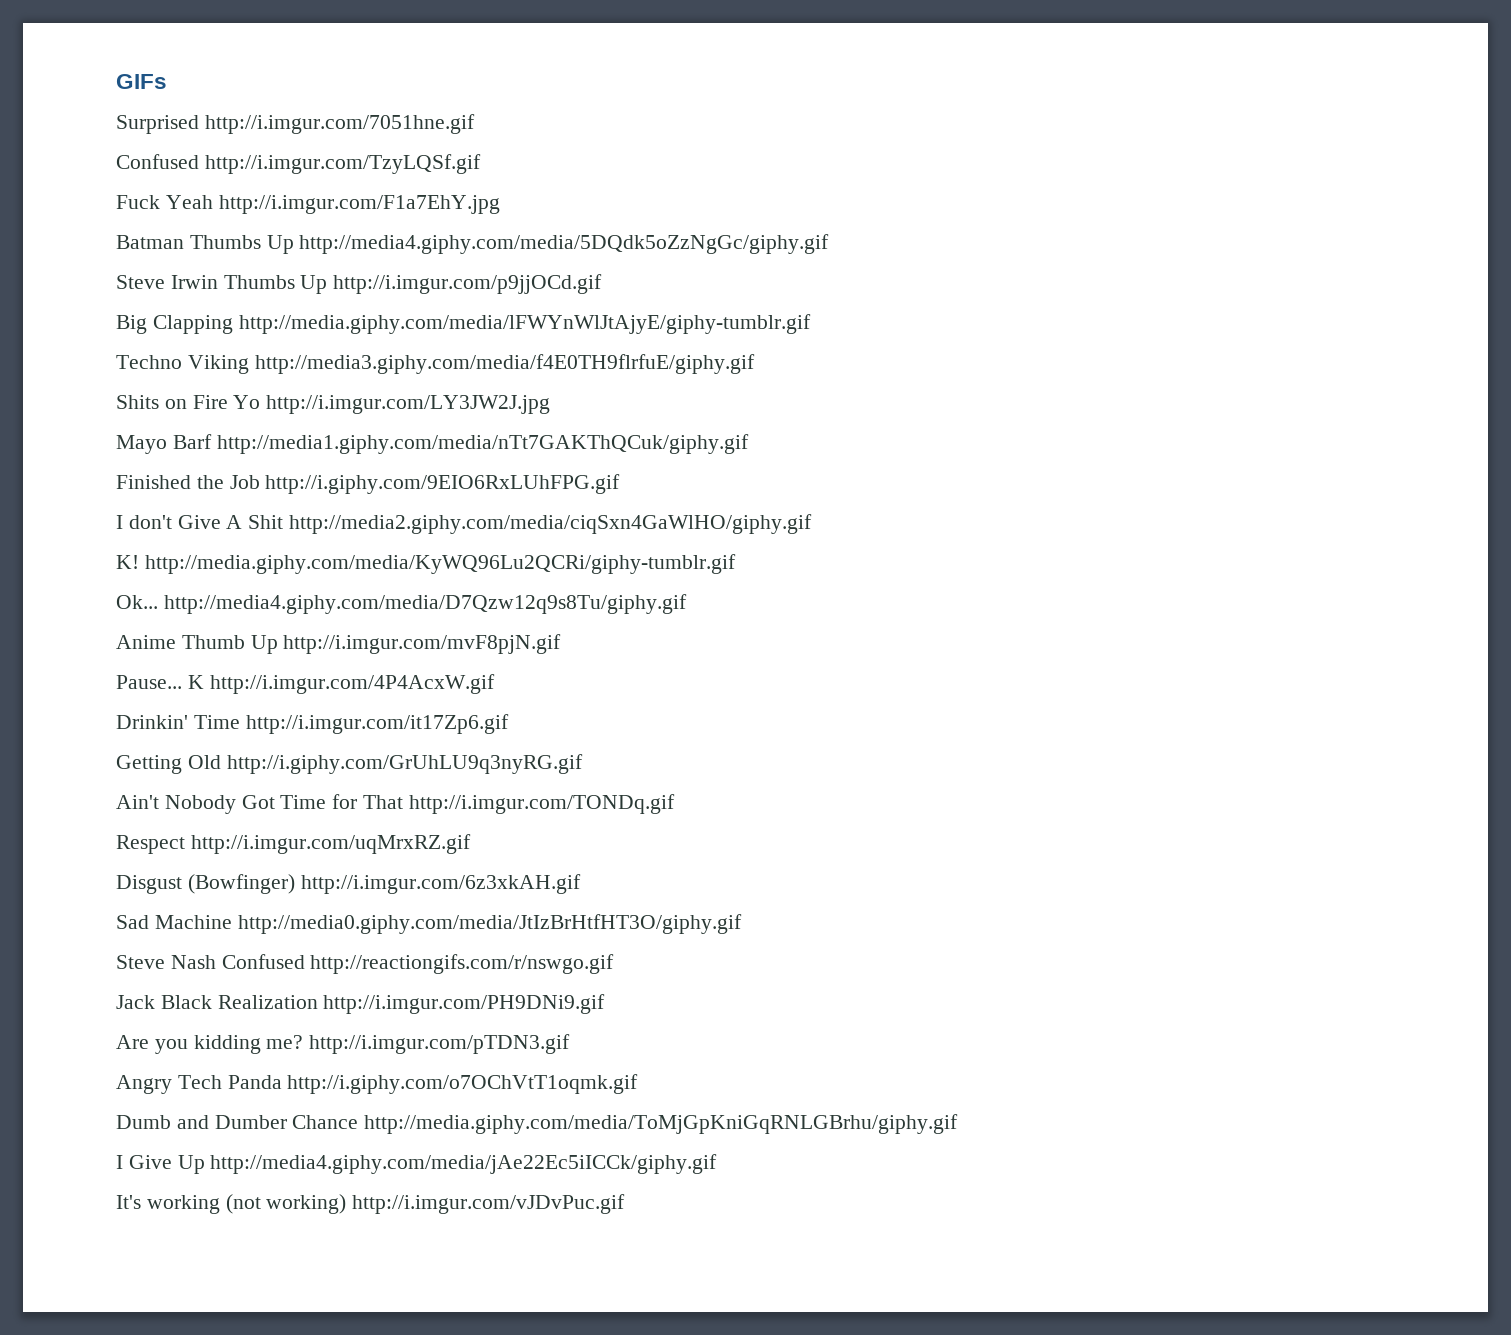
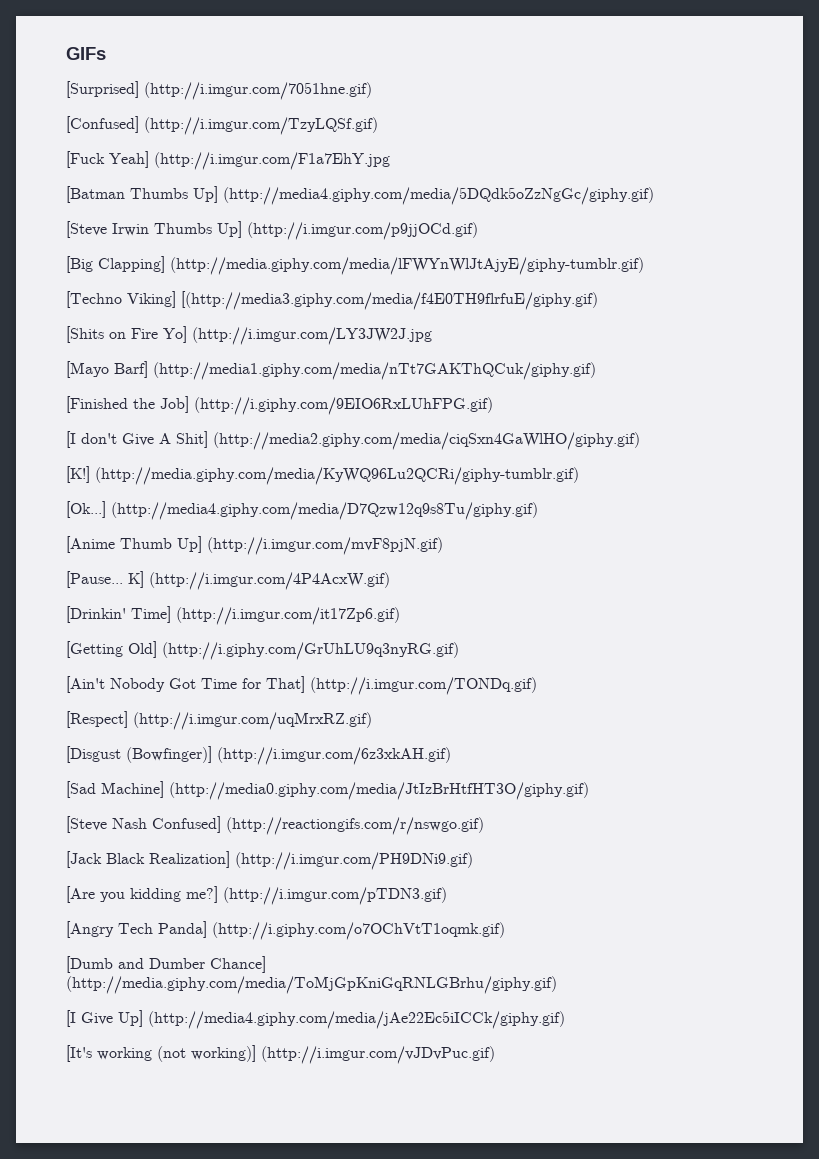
- Surprised http://i.imgur.com/7051hne.gif
- Confused http://i.imgur.com/TzyLQSf.gif
- Fuck Yeah http://i.imgur.com/F1a7EhY.jpg
- Batman Thumbs Up http://media4.giphy.com/media/5DQdk5oZzNgGc/giphy.gif
- Steve Irwin Thumbs Up http://i.imgur.com/p9jjOCd.gif
- Big Clapping http://media.giphy.com/media/lFWYnWlJtAjyE/giphy-tumblr.gif
- Techno Viking http://media3.giphy.com/media/f4E0TH9flrfuE/giphy.gif
- Shits on Fire Yo http://i.imgur.com/LY3JW2J.jpg
- Mayo Barf http://media1.giphy.com/media/nTt7GAKThQCuk/giphy.gif
- Finished the Job http://i.giphy.com/9EIO6RxLUhFPG.gif
- I don't Give A Shit http://media2.giphy.com/media/ciqSxn4GaWlHO/giphy.gif
- K! http://media.giphy.com/media/KyWQ96Lu2QCRi/giphy-tumblr.gif
- Ok... http://media4.giphy.com/media/D7Qzw12q9s8Tu/giphy.gif
- Anime Thumb Up http://i.imgur.com/mvF8pjN.gif
- Pause... K http://i.imgur.com/4P4AcxW.gif
- Drinkin' Time http://i.imgur.com/it17Zp6.gif
- Getting Old http://i.giphy.com/GrUhLU9q3nyRG.gif
- Ain't Nobody Got Time for That http://i.imgur.com/TONDq.gif
- Respect http://i.imgur.com/uqMrxRZ.gif
- Disgust (Bowfinger) http://i.imgur.com/6z3xkAH.gif
- Sad Machine http://media0.giphy.com/media/JtIzBrHtfHT3O/giphy.gif
- Steve Nash Confused http://reactiongifs.com/r/nswgo.gif
- Jack Black Realization http://i.imgur.com/PH9DNi9.gif
- Are you kidding me? http://i.imgur.com/pTDN3.gif
- Angry Tech Panda http://i.giphy.com/o7OChVtT1oqmk.gif
- Dumb and Dumber Chance http://media.giphy.com/media/ToMjGpKniGqRNLGBrhu/giphy.gif
- I Give Up http://media4.giphy.com/media/jAe22Ec5iICCk/giphy.gif
- It's working (not working) http://i.imgur.com/vJDvPuc.gif
+ [Surprised] (http://i.imgur.com/7051hne.gif)
+ [Confused] (http://i.imgur.com/TzyLQSf.gif)
+ [Fuck Yeah] (http://i.imgur.com/F1a7EhY.jpg
+ [Batman Thumbs Up] (http://media4.giphy.com/media/5DQdk5oZzNgGc/giphy.gif)
+ [Steve Irwin Thumbs Up] (http://i.imgur.com/p9jjOCd.gif)
+ [Big Clapping] (http://media.giphy.com/media/lFWYnWlJtAjyE/giphy-tumblr.gif)
+ [Techno Viking] [(http://media3.giphy.com/media/f4E0TH9flrfuE/giphy.gif)
+ [Shits on Fire Yo] (http://i.imgur.com/LY3JW2J.jpg
+ [Mayo Barf] (http://media1.giphy.com/media/nTt7GAKThQCuk/giphy.gif)
+ [Finished the Job] (http://i.giphy.com/9EIO6RxLUhFPG.gif)
+ [I don't Give A Shit] (http://media2.giphy.com/media/ciqSxn4GaWlHO/giphy.gif)
+ [K!] (http://media.giphy.com/media/KyWQ96Lu2QCRi/giphy-tumblr.gif)
+ [Ok...] (http://media4.giphy.com/media/D7Qzw12q9s8Tu/giphy.gif)
+ [Anime Thumb Up] (http://i.imgur.com/mvF8pjN.gif)
+ [Pause... K] (http://i.imgur.com/4P4AcxW.gif)
+ [Drinkin' Time] (http://i.imgur.com/it17Zp6.gif)
+ [Getting Old] (http://i.giphy.com/GrUhLU9q3nyRG.gif)
+ [Ain't Nobody Got Time for That] (http://i.imgur.com/TONDq.gif)
+ [Respect] (http://i.imgur.com/uqMrxRZ.gif)
+ [Disgust (Bowfinger)] (http://i.imgur.com/6z3xkAH.gif)
+ [Sad Machine] (http://media0.giphy.com/media/JtIzBrHtfHT3O/giphy.gif)
+ [Steve Nash Confused] (http://reactiongifs.com/r/nswgo.gif)
+ [Jack Black Realization] (http://i.imgur.com/PH9DNi9.gif)
+ [Are you kidding me?] (http://i.imgur.com/pTDN3.gif)
+ [Angry Tech Panda] (http://i.giphy.com/o7OChVtT1oqmk.gif)
+ [Dumb and Dumber Chance] (http://media.giphy.com/media/ToMjGpKniGqRNLGBrhu/giphy.gif)
+ [I Give Up] (http://media4.giphy.com/media/jAe22Ec5iICCk/giphy.gif)
+ [It's working (not working)] (http://i.imgur.com/vJDvPuc.gif)

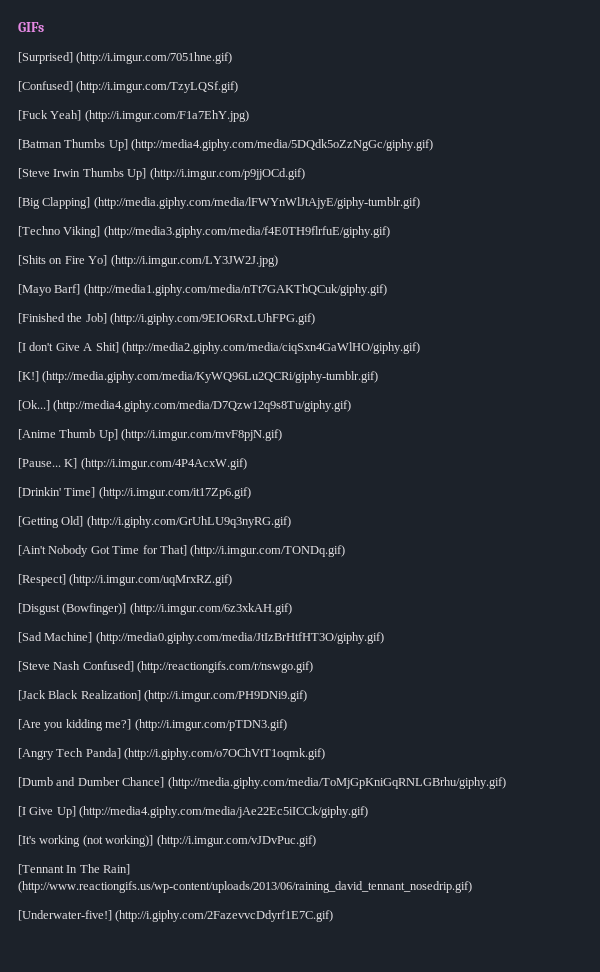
- [Fuck Yeah] (http://i.imgur.com/F1a7EhY.jpg
+ [Fuck Yeah] (http://i.imgur.com/F1a7EhY.jpg)
- [Techno Viking] [(http://media3.giphy.com/media/f4E0TH9flrfuE/giphy.gif)
+ [Techno Viking] (http://media3.giphy.com/media/f4E0TH9flrfuE/giphy.gif)
- [Shits on Fire Yo] (http://i.imgur.com/LY3JW2J.jpg
+ [Shits on Fire Yo] (http://i.imgur.com/LY3JW2J.jpg)
+ [Tennant In The Rain] (http://www.reactiongifs.us/wp-content/uploads/2013/06/raining_david_tennant_nosedrip.gif)
+ [Underwater-five!] (http://i.giphy.com/2FazevvcDdyrf1E7C.gif)

